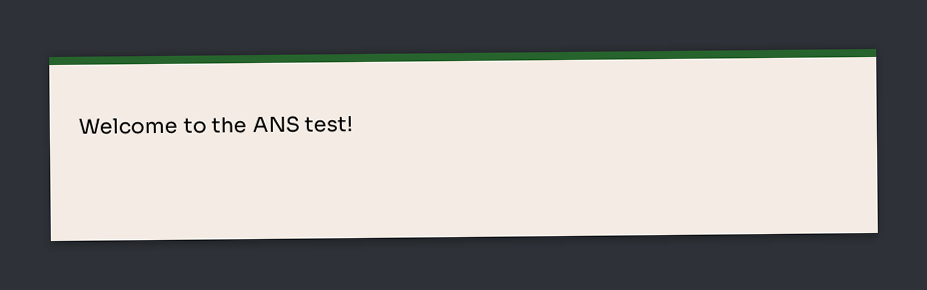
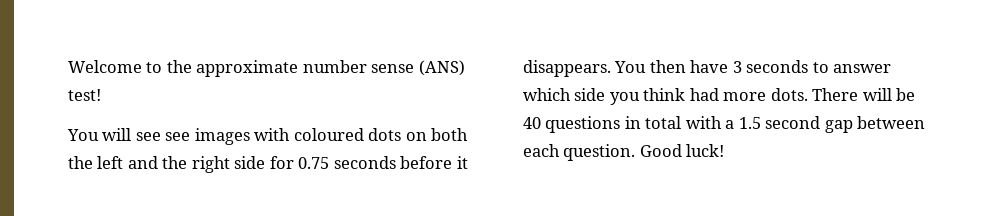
- Welcome to the ANS test!
+ Welcome to the approximate number sense (ANS) test!
+ You will see see images with coloured dots on both the left and the right side for 0.75 seconds before it disappears. You then have 3 seconds to answer which side you think had more dots. There will be 40 questions in total with a 1.5 second gap between each question. Good luck!

